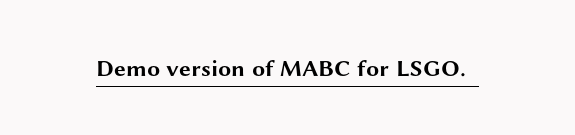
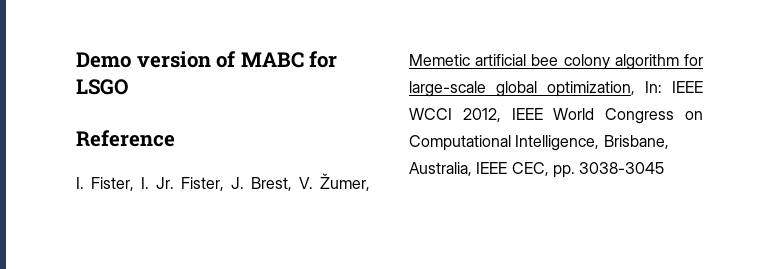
- Demo version of MABC for LSGO.
+ Demo version of MABC for LSGO
+ Reference
+ I. Fister, I. Jr. Fister, J. Brest, V. Žumer, Memetic artificial bee colony algorithm for large-scale global optimization, In: IEEE WCCI 2012, IEEE World Congress on Computational Intelligence, Brisbane, Australia, IEEE CEC, pp. 3038-3045

